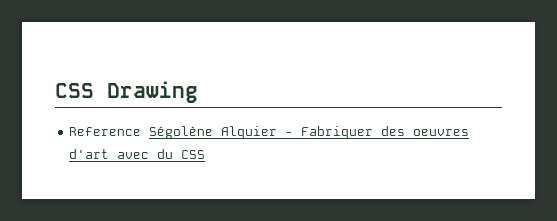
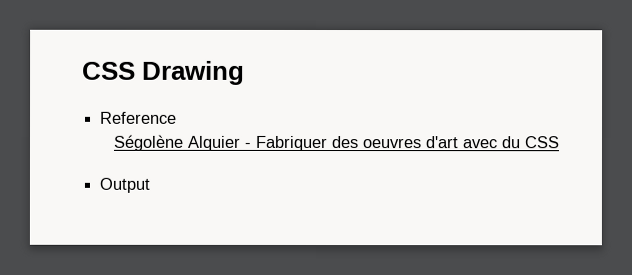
- Reference Ségolène Alquier - Fabriquer des oeuvres d'art avec du CSS
+ Reference
+ Ségolène Alquier - Fabriquer des oeuvres d'art avec du CSS
+ Output

